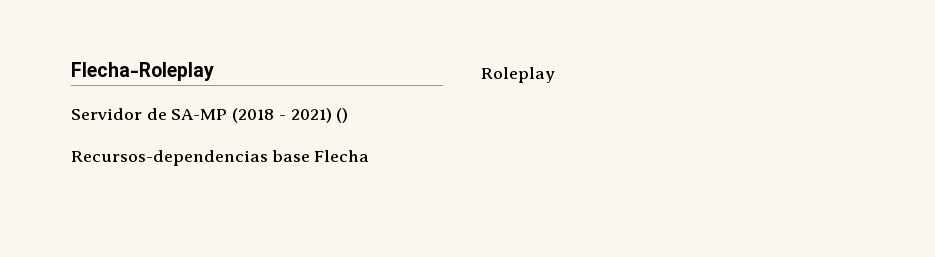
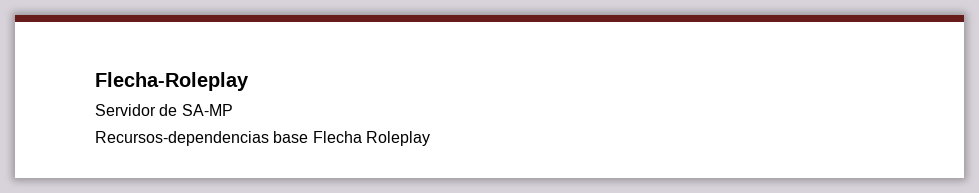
- Servidor de SA-MP (2018 - 2021) ()
+ Servidor de SA-MP

